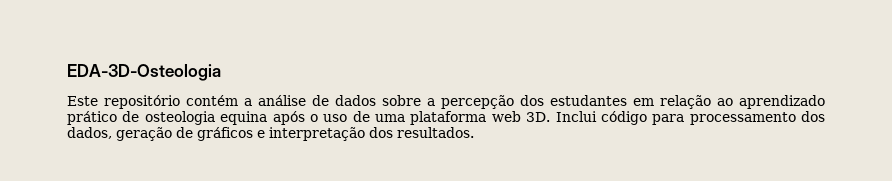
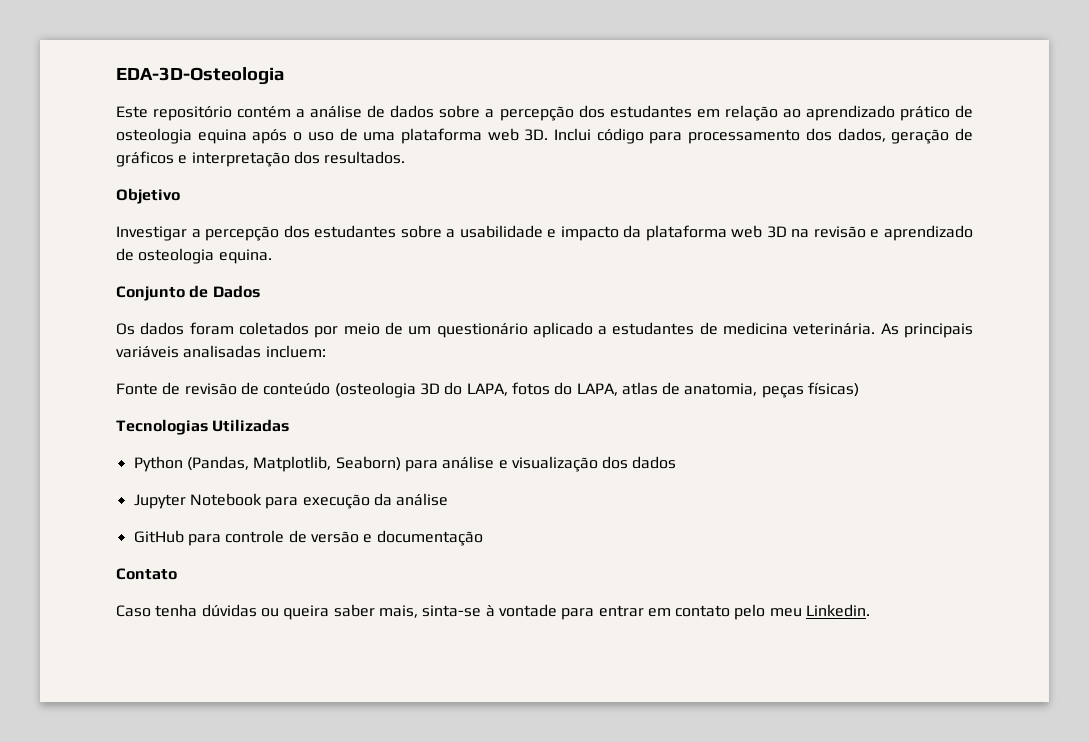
+ Objetivo
+ Investigar a percepção dos estudantes sobre a usabilidade e impacto da plataforma web 3D na revisão e aprendizado de osteologia equina.
+ Conjunto de Dados
+ Os dados foram coletados por meio de um questionário aplicado a estudantes de medicina veterinária. As principais variáveis analisadas incluem:
+ Fonte de revisão de conteúdo (osteologia 3D do LAPA, fotos do LAPA, atlas de anatomia, peças físicas)
+ Tecnologias Utilizadas
+ Python (Pandas, Matplotlib, Seaborn) para análise e visualização dos dados
+ Jupyter Notebook para execução da análise
+ GitHub para controle de versão e documentação
+ Contato
+ Caso tenha dúvidas ou queira saber mais, sinta-se à vontade para entrar em contato pelo meu Linkedin.

